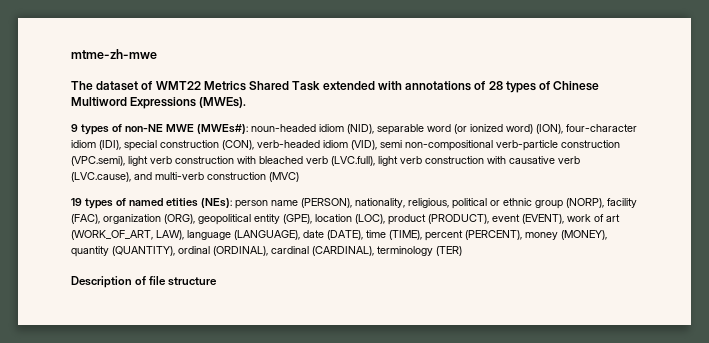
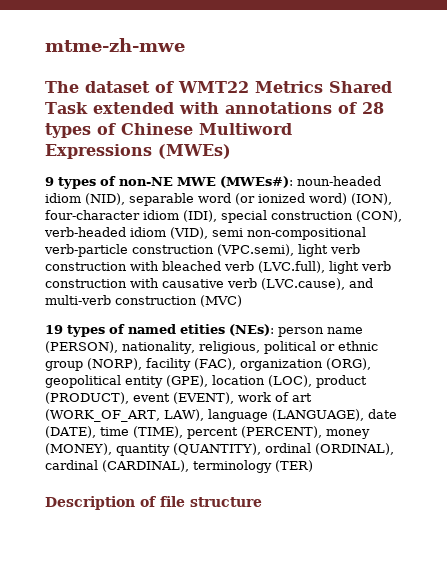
- The dataset of WMT22 Metrics Shared Task extended with annotations of 28 types of Chinese Multiword Expressions (MWEs).
+ The dataset of WMT22 Metrics Shared Task extended with annotations of 28 types of Chinese Multiword Expressions (MWEs)

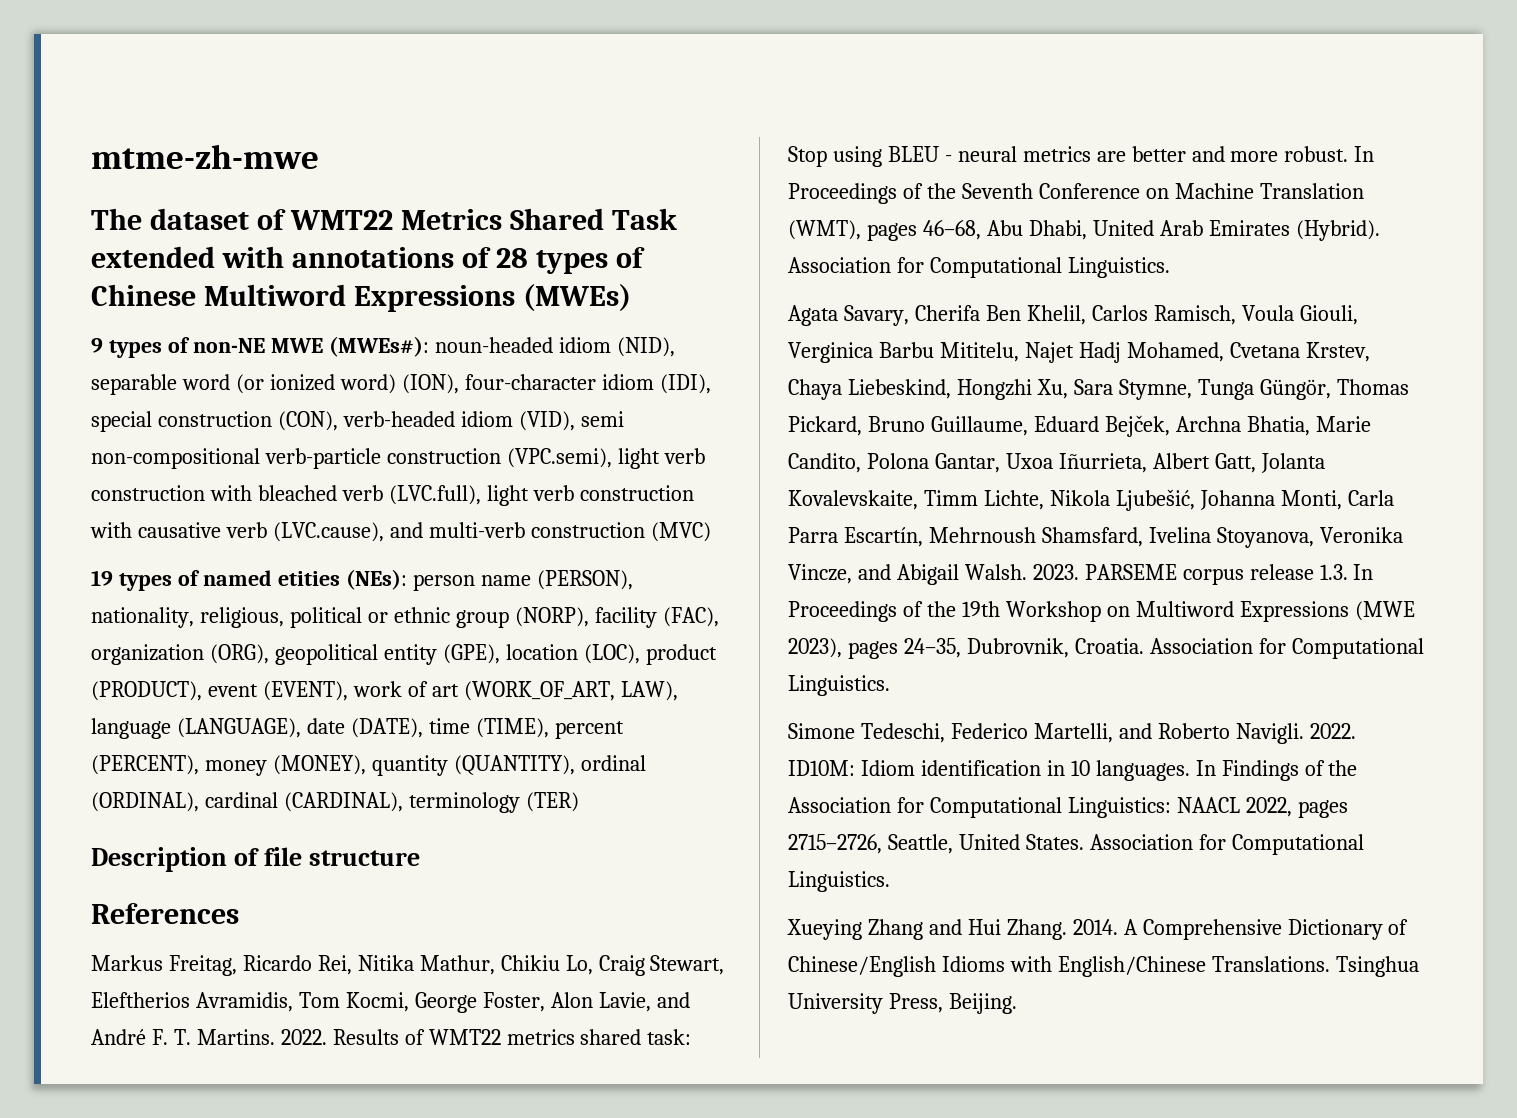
+ References
+ Markus Freitag, Ricardo Rei, Nitika Mathur, Chikiu Lo, Craig Stewart, Eleftherios Avramidis, Tom Kocmi, George Foster, Alon Lavie, and André F. T. Martins. 2022. Results of WMT22 metrics shared task: Stop using BLEU - neural metrics are better and more robust. In Proceedings of the Seventh Conference on Machine Translation (WMT), pages 46–68, Abu Dhabi, United Arab Emirates (Hybrid). Association for Computational Linguistics.
+ Agata Savary, Cherifa Ben Khelil, Carlos Ramisch, Voula Giouli, Verginica Barbu Mititelu, Najet Hadj Mohamed, Cvetana Krstev, Chaya Liebeskind, Hongzhi Xu, Sara Stymne, Tunga Güngör, Thomas Pickard, Bruno Guillaume, Eduard Bejček, Archna Bhatia, Marie Candito, Polona Gantar, Uxoa Iñurrieta, Albert Gatt, Jolanta Kovalevskaite, Timm Lichte, Nikola Ljubešić, Johanna Monti, Carla Parra Escartín, Mehrnoush Shamsfard, Ivelina Stoyanova, Veronika Vincze, and Abigail Walsh. 2023. PARSEME corpus release 1.3. In Proceedings of the 19th Workshop on Multiword Expressions (MWE 2023), pages 24–35, Dubrovnik, Croatia. Association for Computational Linguistics.
+ Simone Tedeschi, Federico Martelli, and Roberto Navigli. 2022. ID10M: Idiom identification in 10 languages. In Findings of the Association for Computational Linguistics: NAACL 2022, pages 2715–2726, Seattle, United States. Association for Computational Linguistics.
+ Xueying Zhang and Hui Zhang. 2014. A Comprehensive Dictionary of Chinese/English Idioms with English/Chinese Translations. Tsinghua University Press, Beijing.

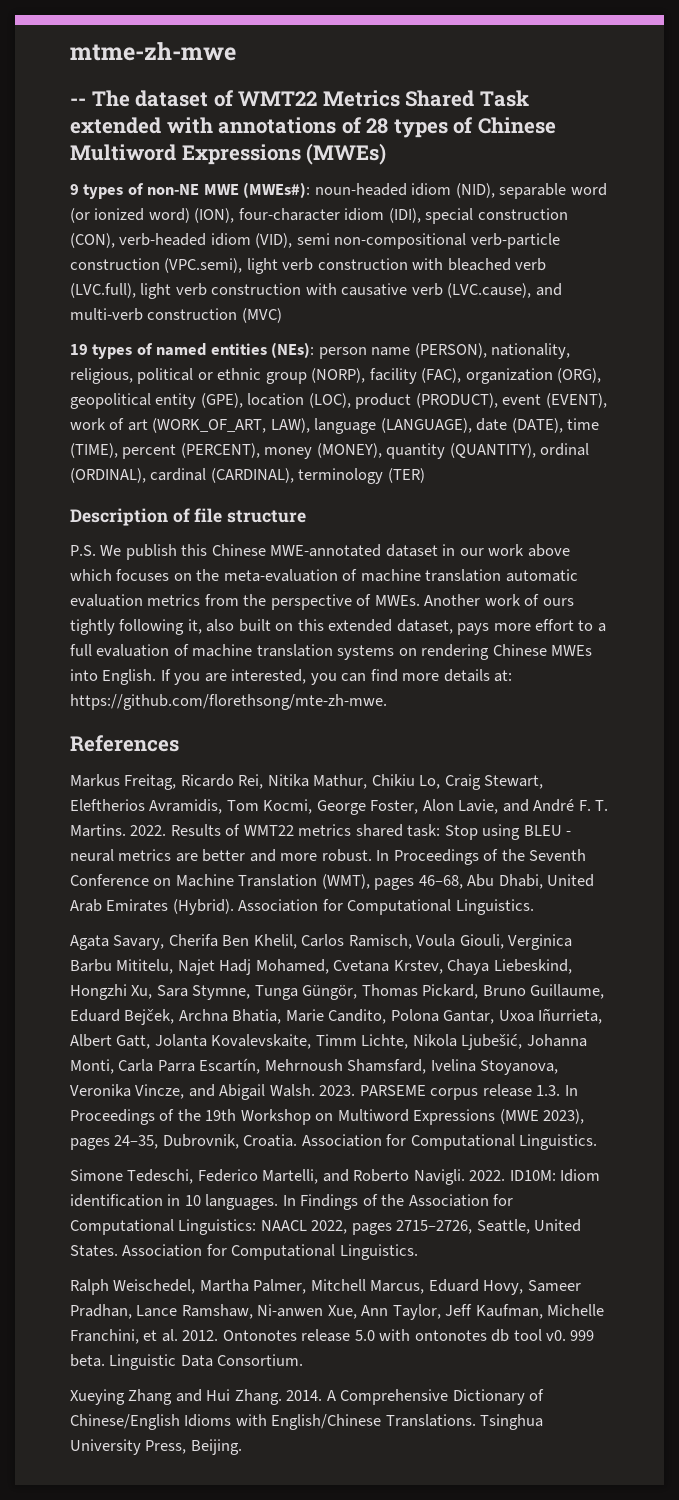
- The dataset of WMT22 Metrics Shared Task extended with annotations of 28 types of Chinese Multiword Expressions (MWEs)
+ -- The dataset of WMT22 Metrics Shared Task extended with annotations of 28 types of Chinese Multiword Expressions (MWEs)
- 19 types of named etities (NEs): person name (PERSON), nationality, religious, political or ethnic group (NORP), facility (FAC), organization (ORG), geopolitical entity (GPE), location (LOC), product (PRODUCT), event (EVENT), work of art (WORK_OF_ART, LAW), language (LANGUAGE), date (DATE), time (TIME), percent (PERCENT), money (MONEY), quantity (QUANTITY), ordinal (ORDINAL), cardinal (CARDINAL), terminology (TER)
+ 19 types of named entities (NEs): person name (PERSON), nationality, religious, political or ethnic group (NORP), facility (FAC), organization (ORG), geopolitical entity (GPE), location (LOC), product (PRODUCT), event (EVENT), work of art (WORK_OF_ART, LAW), language (LANGUAGE), date (DATE), time (TIME), percent (PERCENT), money (MONEY), quantity (QUANTITY), ordinal (ORDINAL), cardinal (CARDINAL), terminology (TER)
+ P.S. We publish this Chinese MWE-annotated dataset in our work above which focuses on the meta-evaluation of machine translation automatic evaluation metrics from the perspective of MWEs. Another work of ours tightly following it, also built on this extended dataset, pays more effort to a full evaluation of machine translation systems on rendering Chinese MWEs into English. If you are interested, you can find more details at: https://github.com/florethsong/mte-zh-mwe.
+ Ralph Weischedel, Martha Palmer, Mitchell Marcus, Eduard Hovy, Sameer Pradhan, Lance Ramshaw, Ni-anwen Xue, Ann Taylor, Jeff Kaufman, Michelle Franchini, et al. 2012. Ontonotes release 5.0 with ontonotes db tool v0. 999 beta. Linguistic Data Consortium.

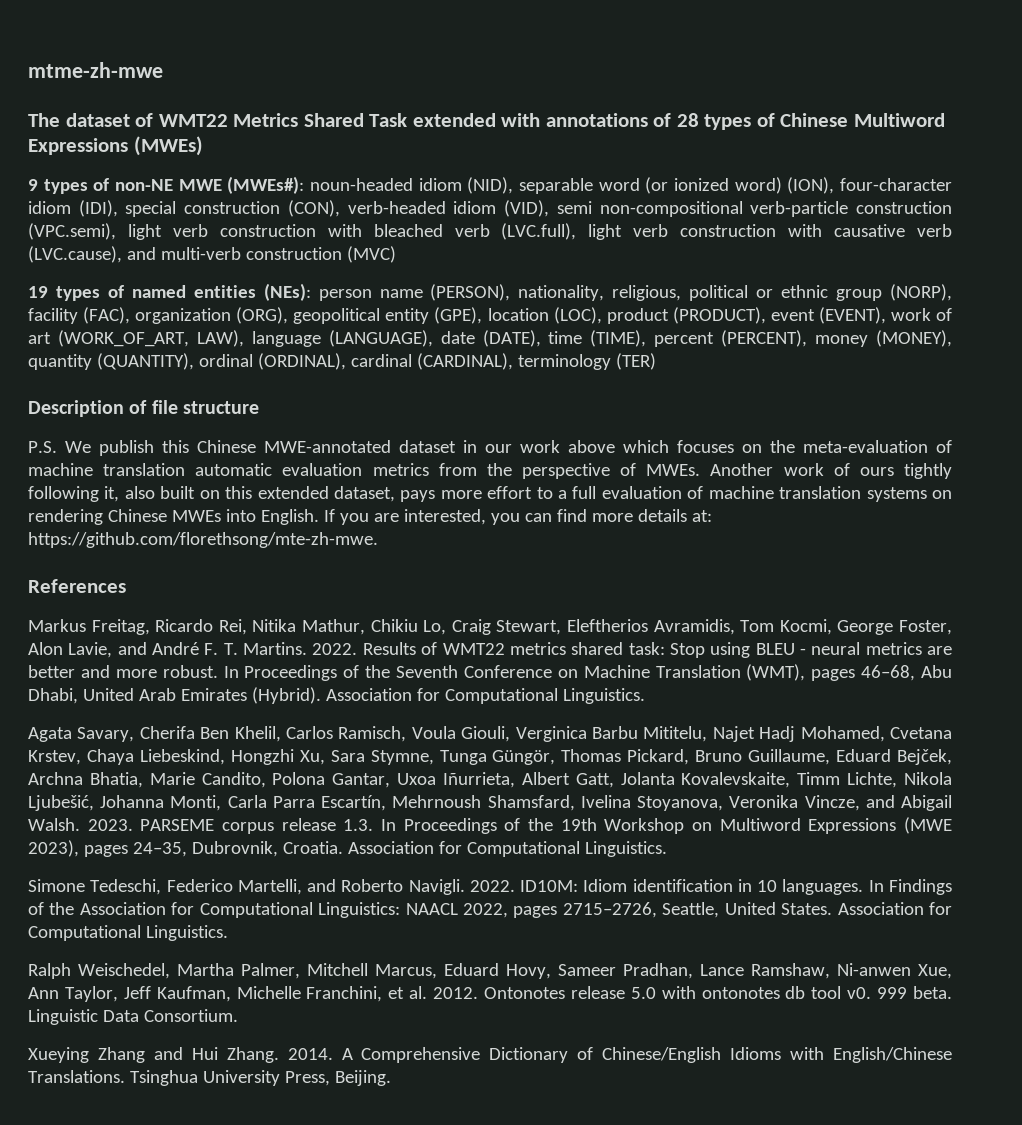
- -- The dataset of WMT22 Metrics Shared Task extended with annotations of 28 types of Chinese Multiword Expressions (MWEs)
+ The dataset of WMT22 Metrics Shared Task extended with annotations of 28 types of Chinese Multiword Expressions (MWEs)

